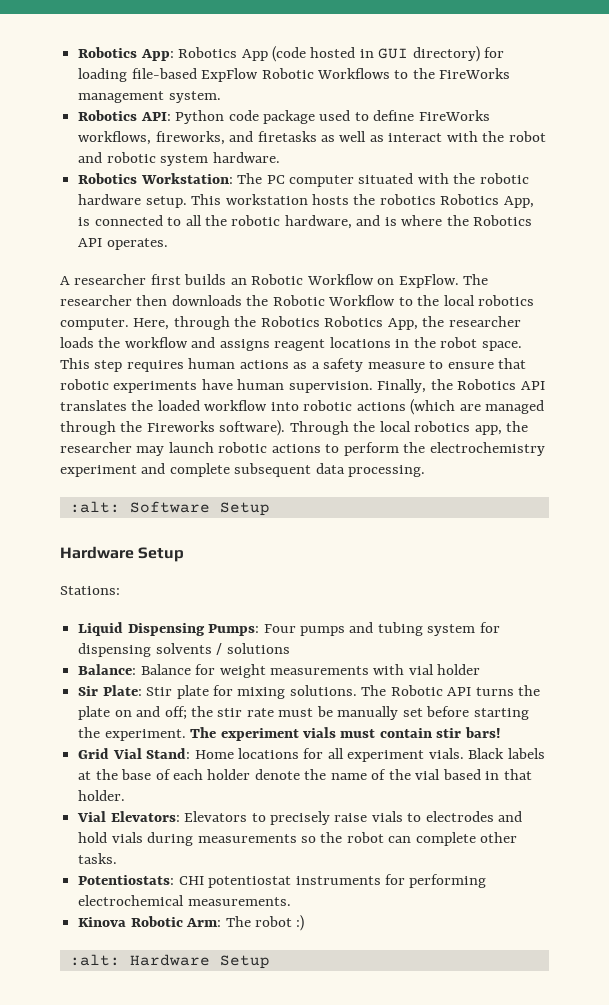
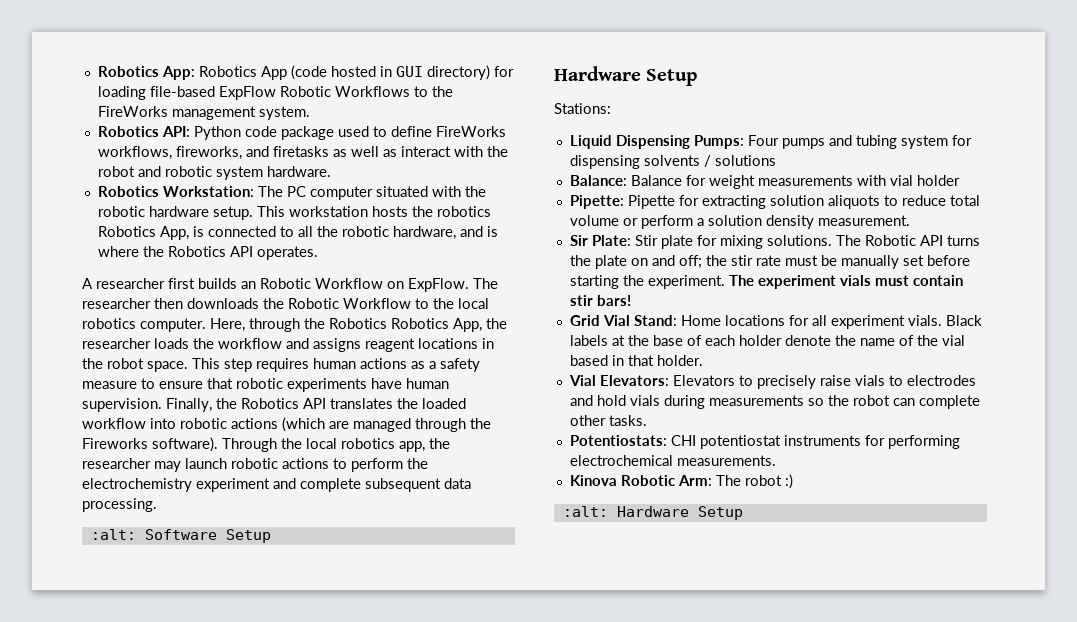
+ Pipette: Pipette for extracting solution aliquots to reduce total volume or perform a solution density measurement.

